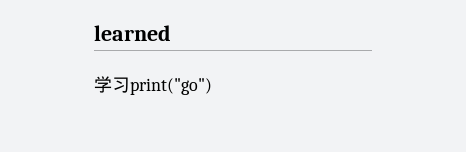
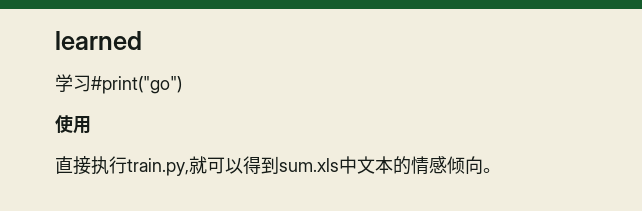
- 学习print("go")
+ 学习#print("go")
+ 使用
+ 直接执行train.py,就可以得到sum.xls中文本的情感倾向。

